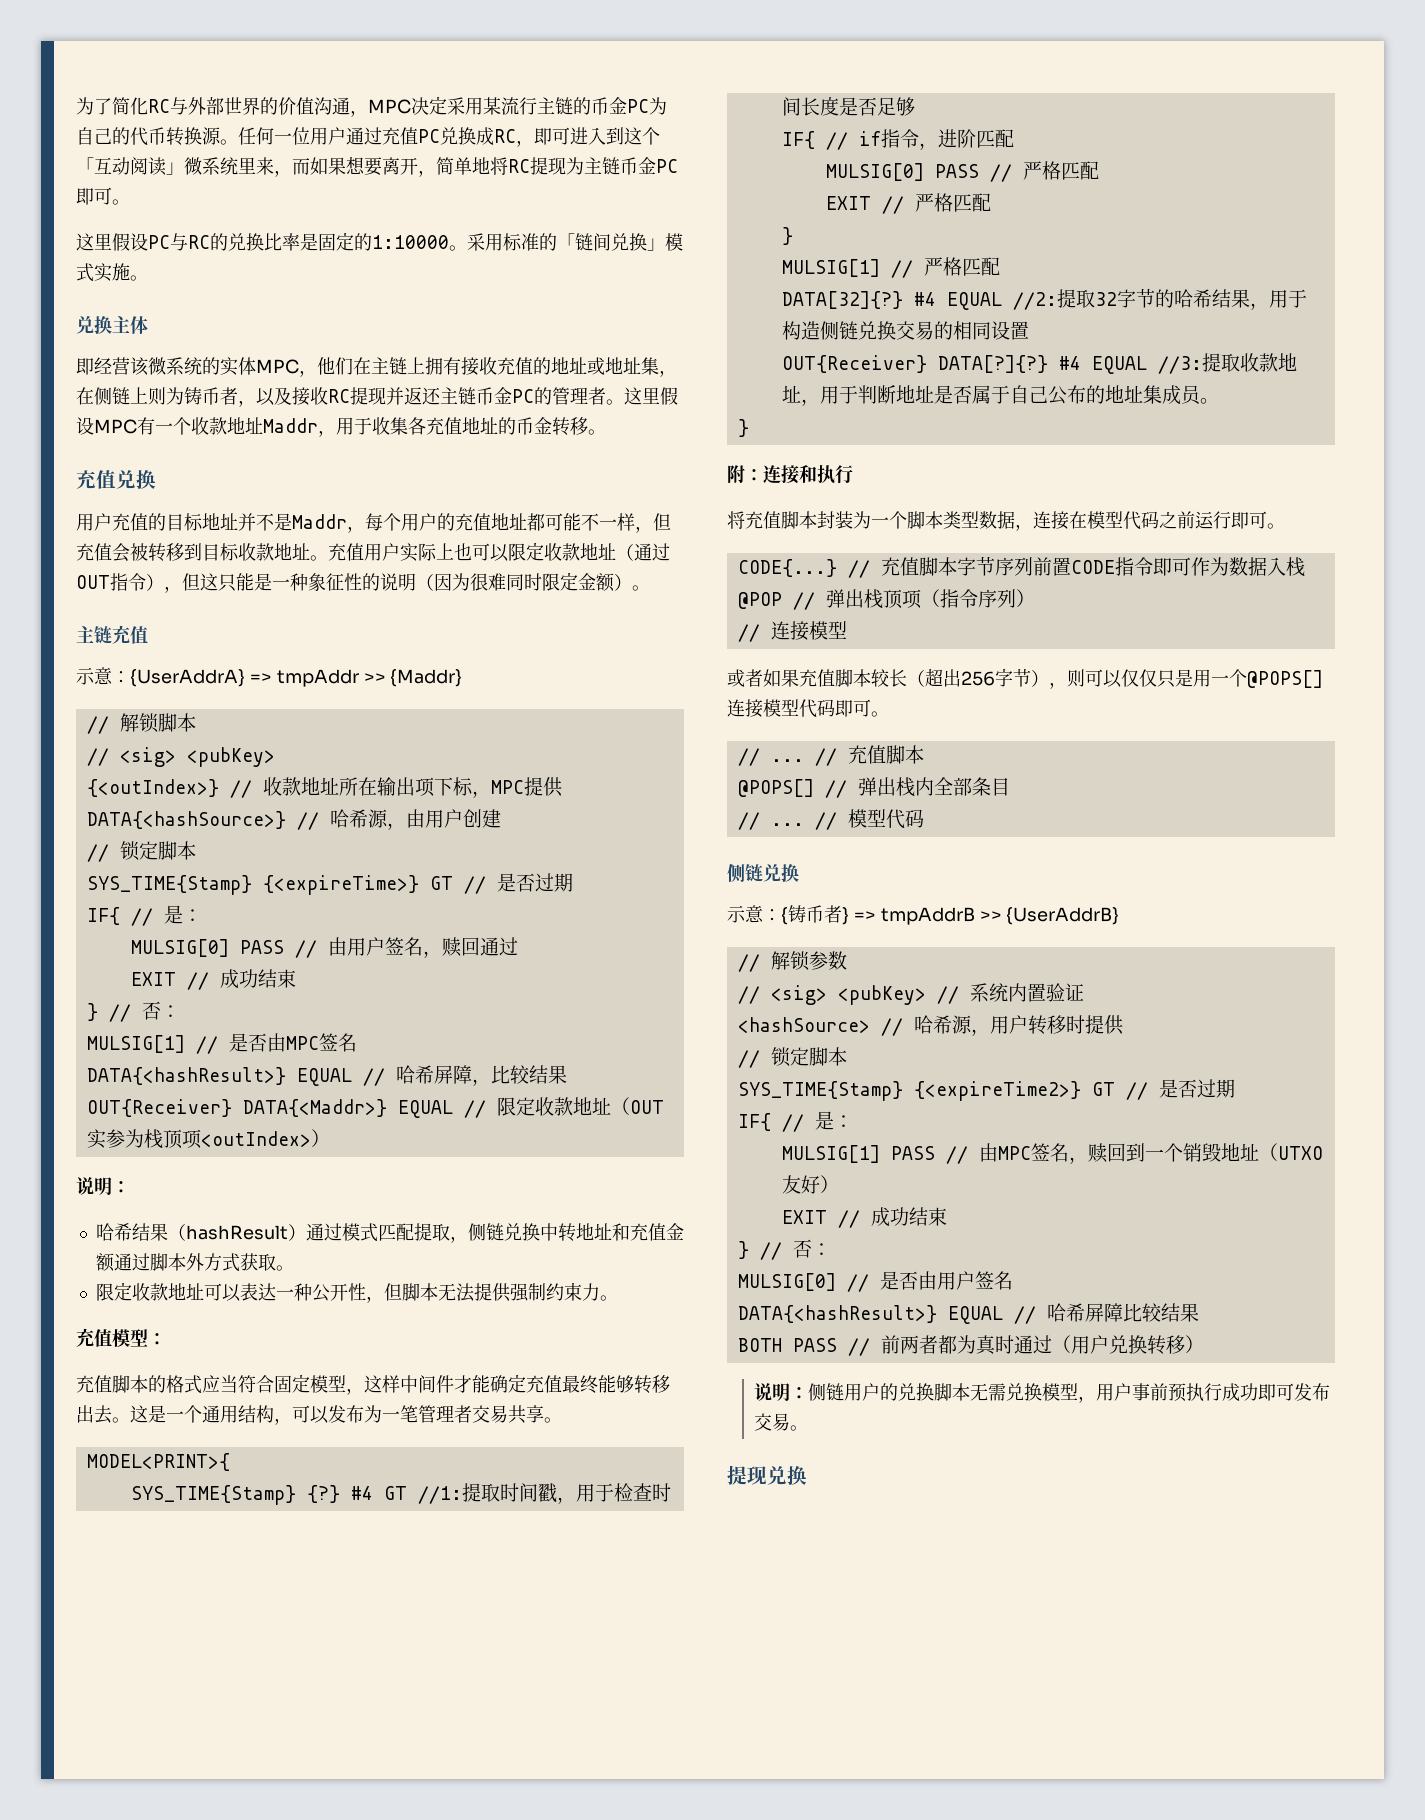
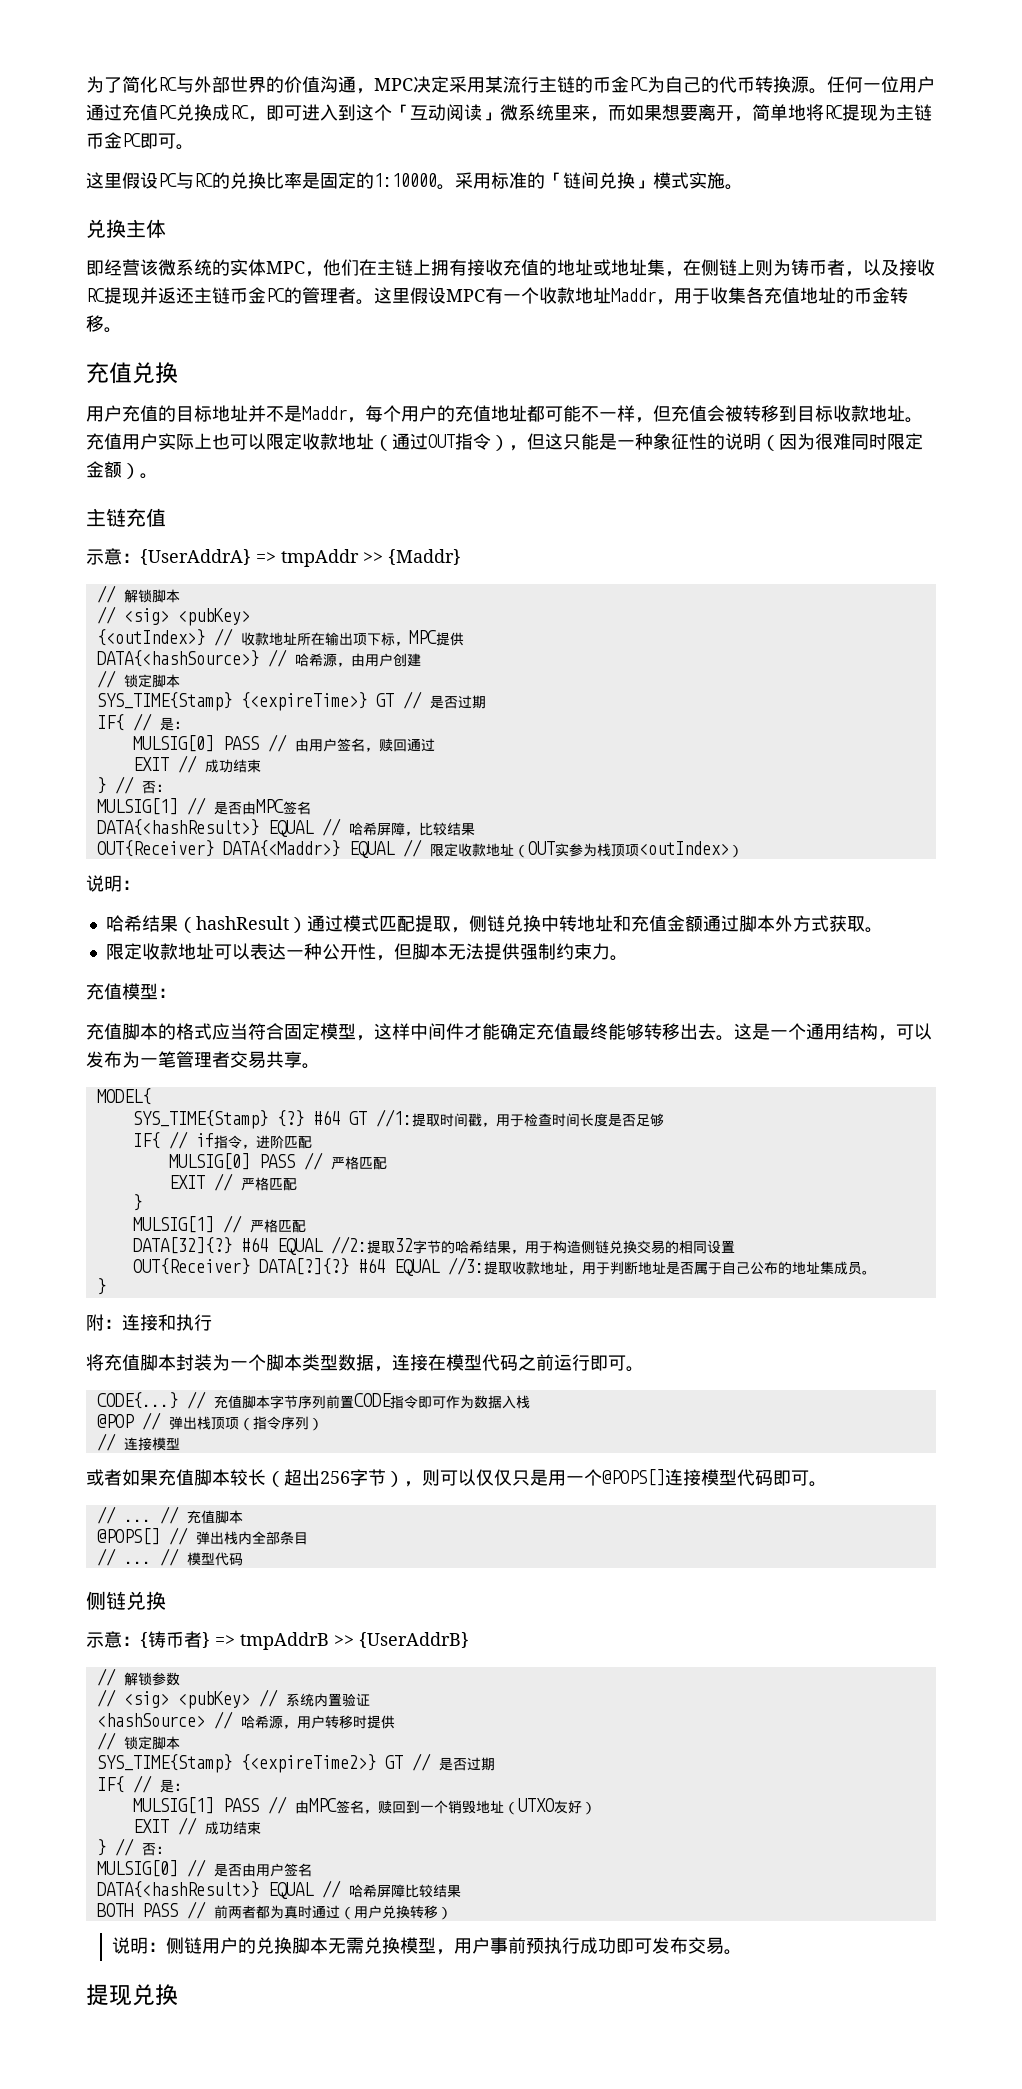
- MODEL<PRINT>{
+ MODEL{
- SYS_TIME{Stamp} {?} #4 GT //1:提取时间戳，用于检查时间长度是否足够
+ SYS_TIME{Stamp} {?} #64 GT //1:提取时间戳，用于检查时间长度是否足够
- DATA[32]{?} #4 EQUAL //2:提取32字节的哈希结果，用于构造侧链兑换交易的相同设置
+ DATA[32]{?} #64 EQUAL //2:提取32字节的哈希结果，用于构造侧链兑换交易的相同设置
- OUT{Receiver} DATA[?]{?} #4 EQUAL //3:提取收款地址，用于判断地址是否属于自己公布的地址集成员。
+ OUT{Receiver} DATA[?]{?} #64 EQUAL //3:提取收款地址，用于判断地址是否属于自己公布的地址集成员。

